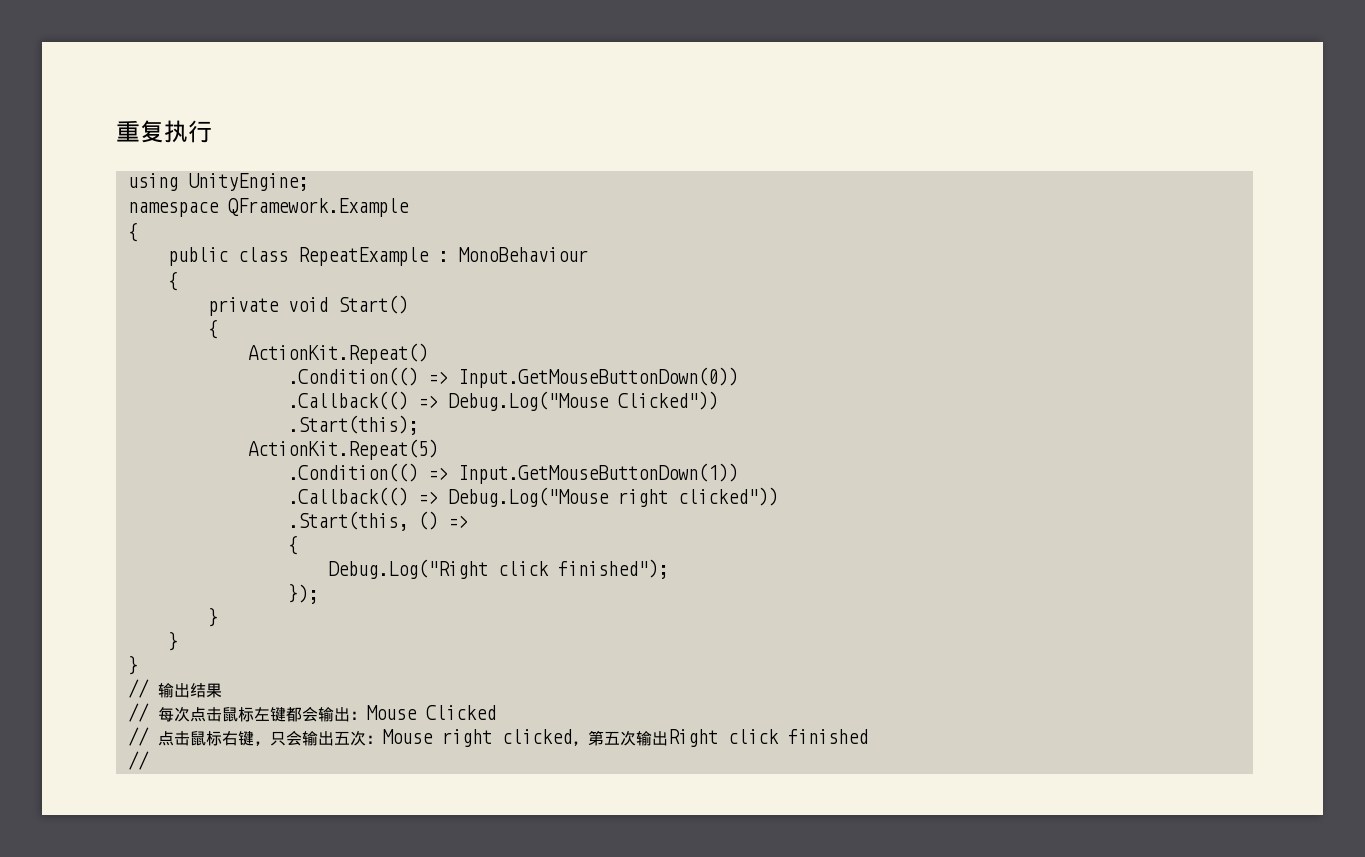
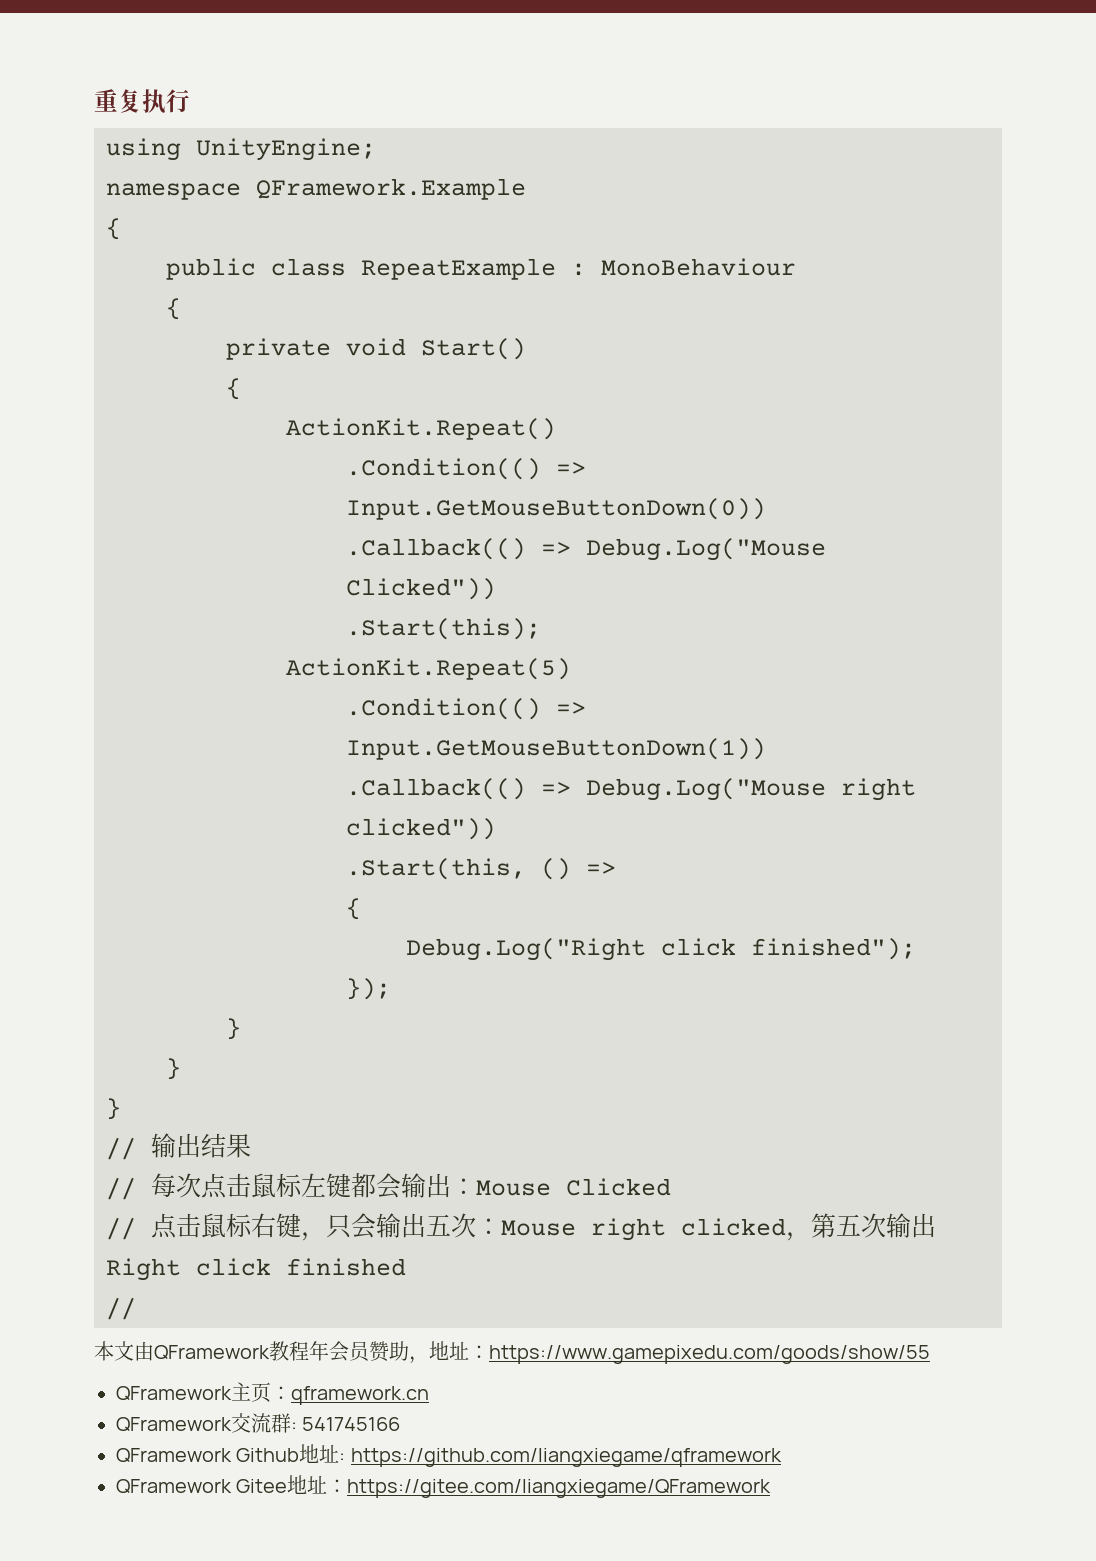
+ 本文由QFramework教程年会员赞助，地址：https://www.gamepixedu.com/goods/show/55
+ QFramework主页：qframework.cn
+ QFramework交流群: 541745166
+ QFramework Github地址: https://github.com/liangxiegame/qframework
+ QFramework Gitee地址：https://gitee.com/liangxiegame/QFramework

